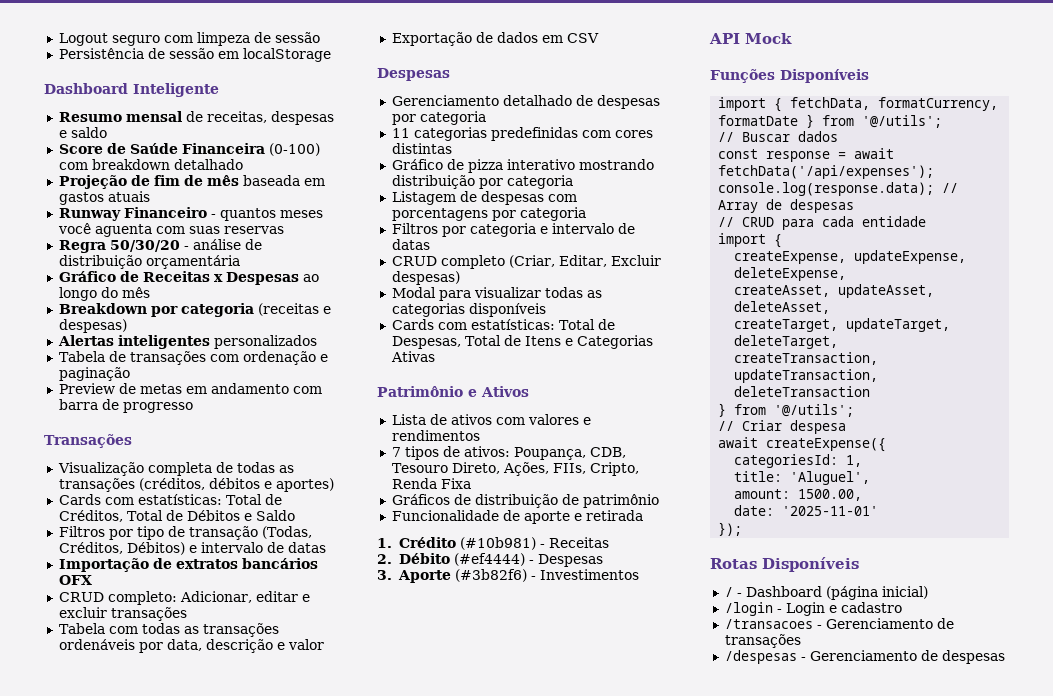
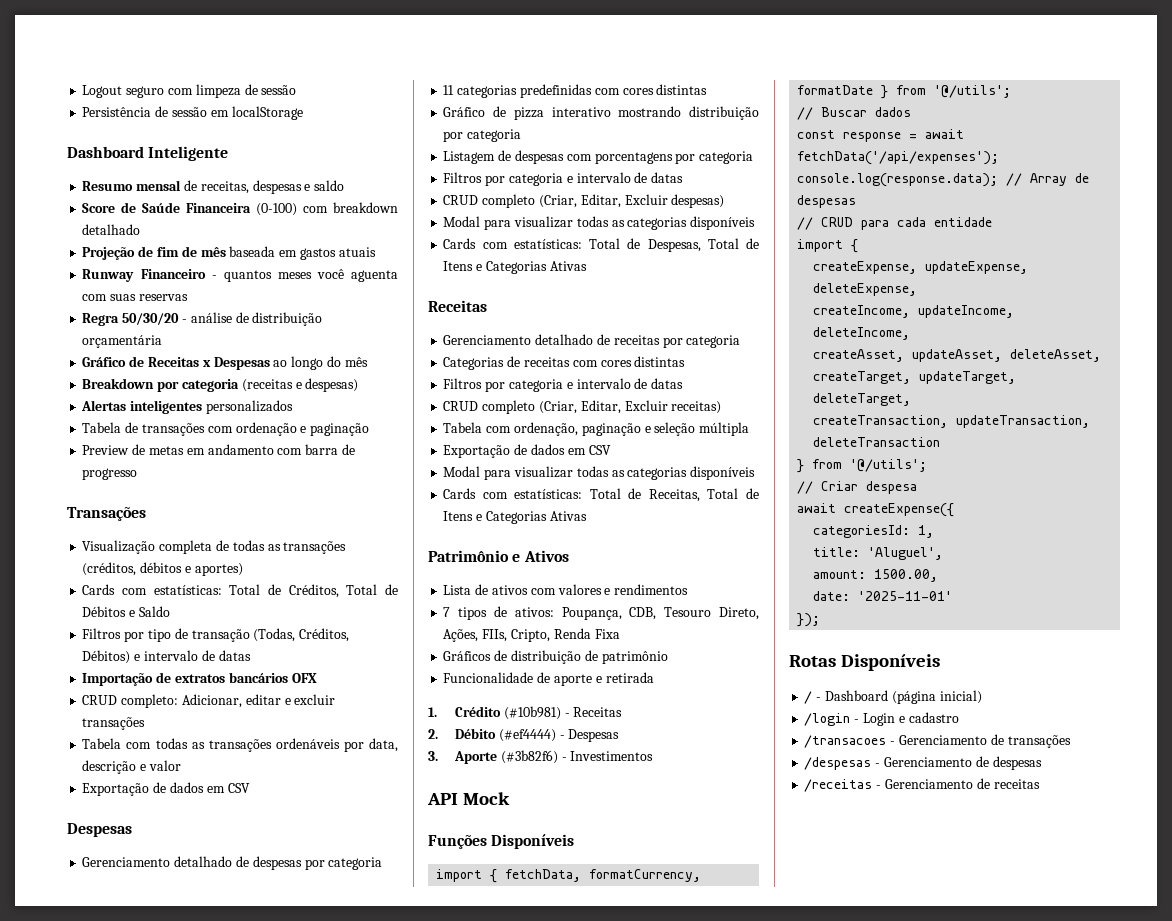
  Cards com estatísticas: Total de Despesas, Total de Itens e Categorias Ativas
+ Receitas
+ Gerenciamento detalhado de receitas por categoria
+ Categorias de receitas com cores distintas
+ Filtros por categoria e intervalo de datas
+ CRUD completo (Criar, Editar, Excluir receitas)
+ Tabela com ordenação, paginação e seleção múltipla
+ Exportação de dados em CSV
+ Modal para visualizar todas as categorias disponíveis
+ Cards com estatísticas: Total de Receitas, Total de Itens e Categorias Ativas
+ createIncome, updateIncome, deleteIncome,
+ /receitas - Gerenciamento de receitas

